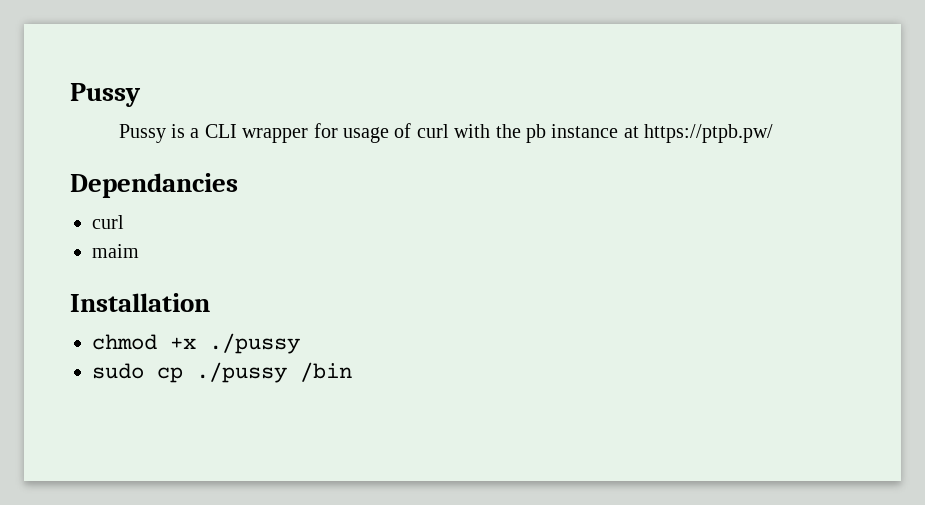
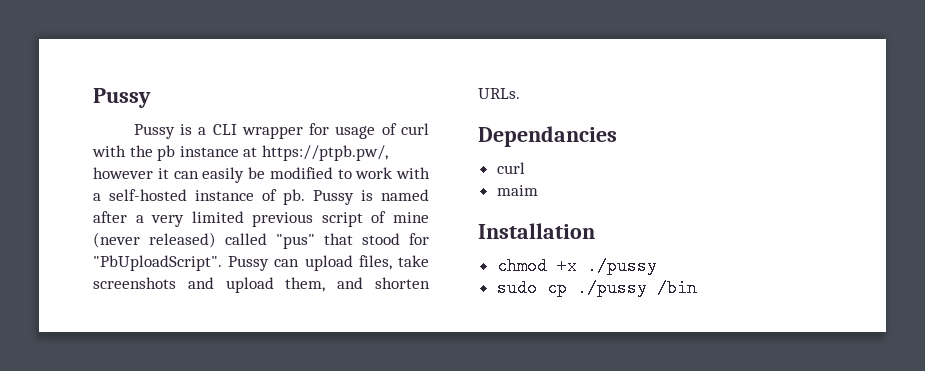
- Pussy is a CLI wrapper for usage of curl with the pb instance at https://ptpb.pw/
+ Pussy is a CLI wrapper for usage of curl with the pb instance at https://ptpb.pw/, however it can easily be modified to work with a self-hosted instance of pb. Pussy is named after a very limited previous script of mine (never released) called "pus" that stood for "PbUploadScript". Pussy can upload files, take screenshots and upload them, and shorten URLs.

